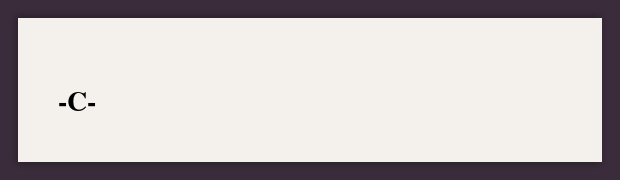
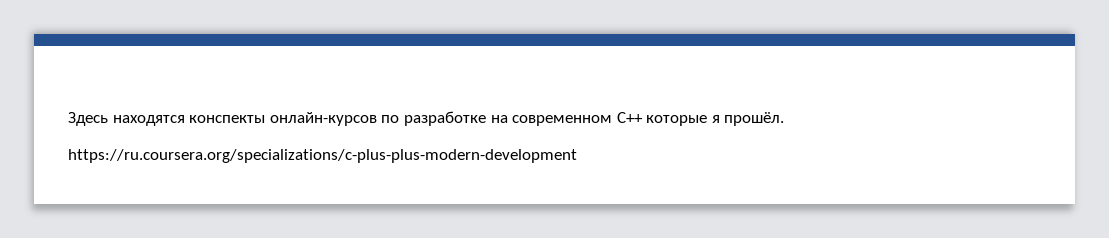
- -C-
+ Здесь находятся конспекты онлайн-курсов по разработке на современном C++ которые я прошёл.
+ https://ru.coursera.org/specializations/c-plus-plus-modern-development

